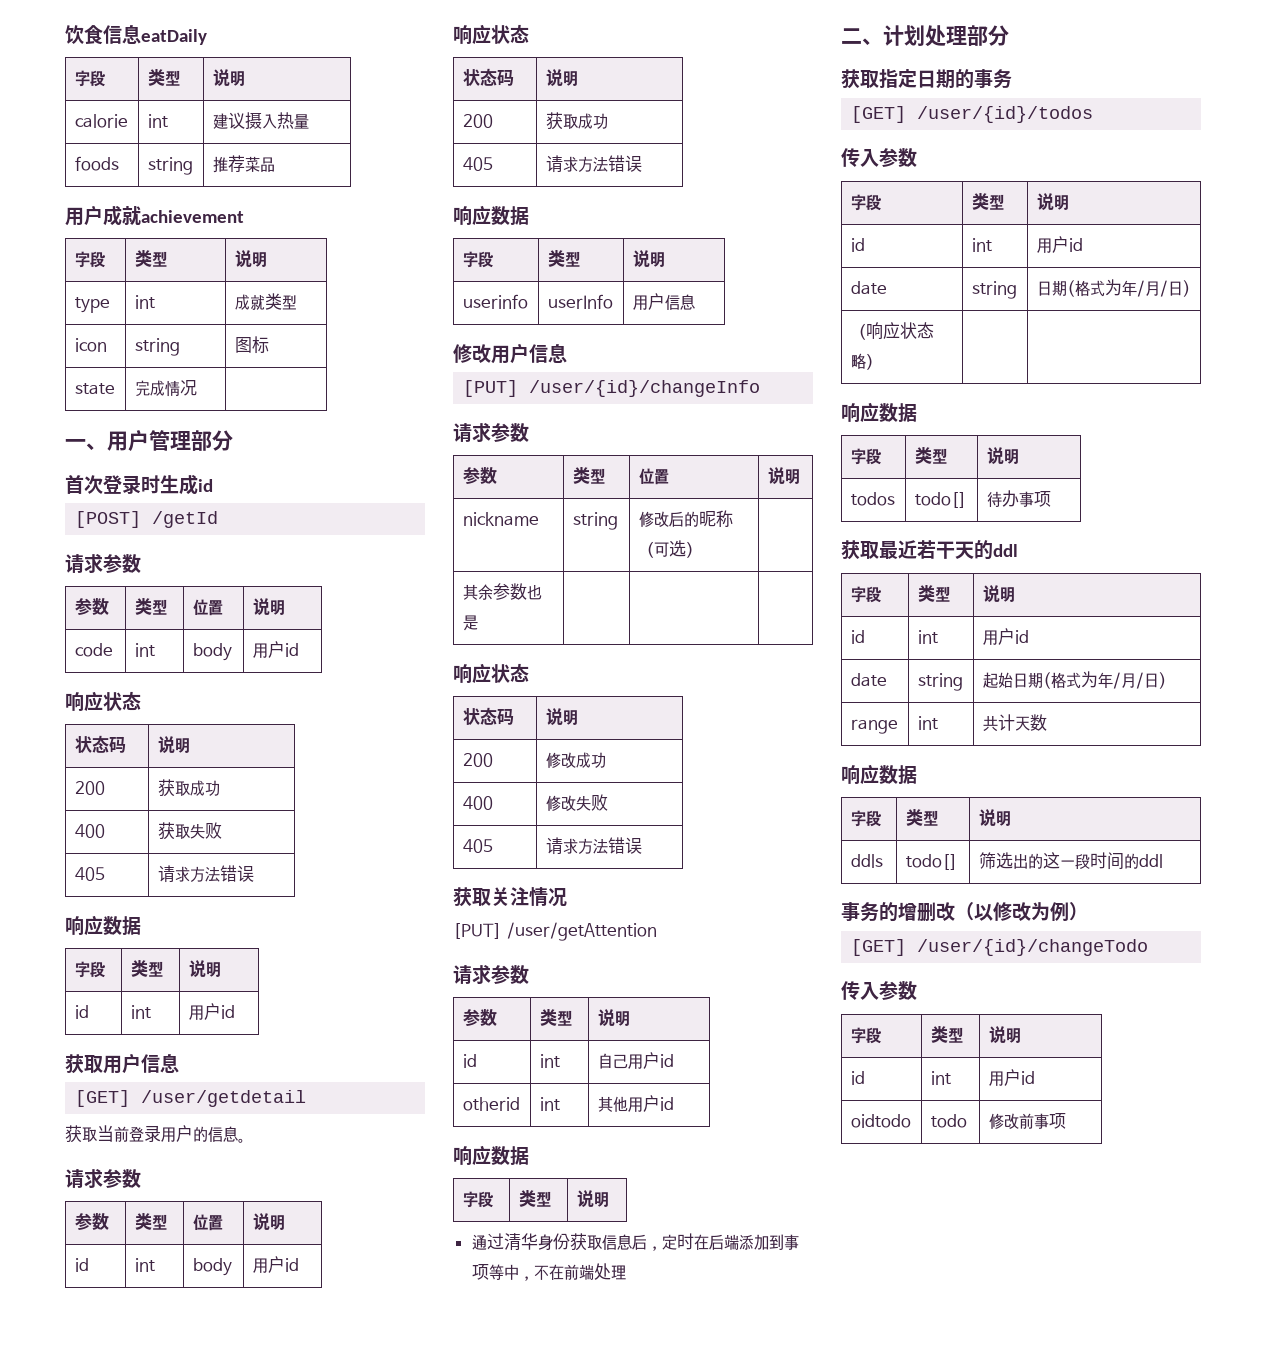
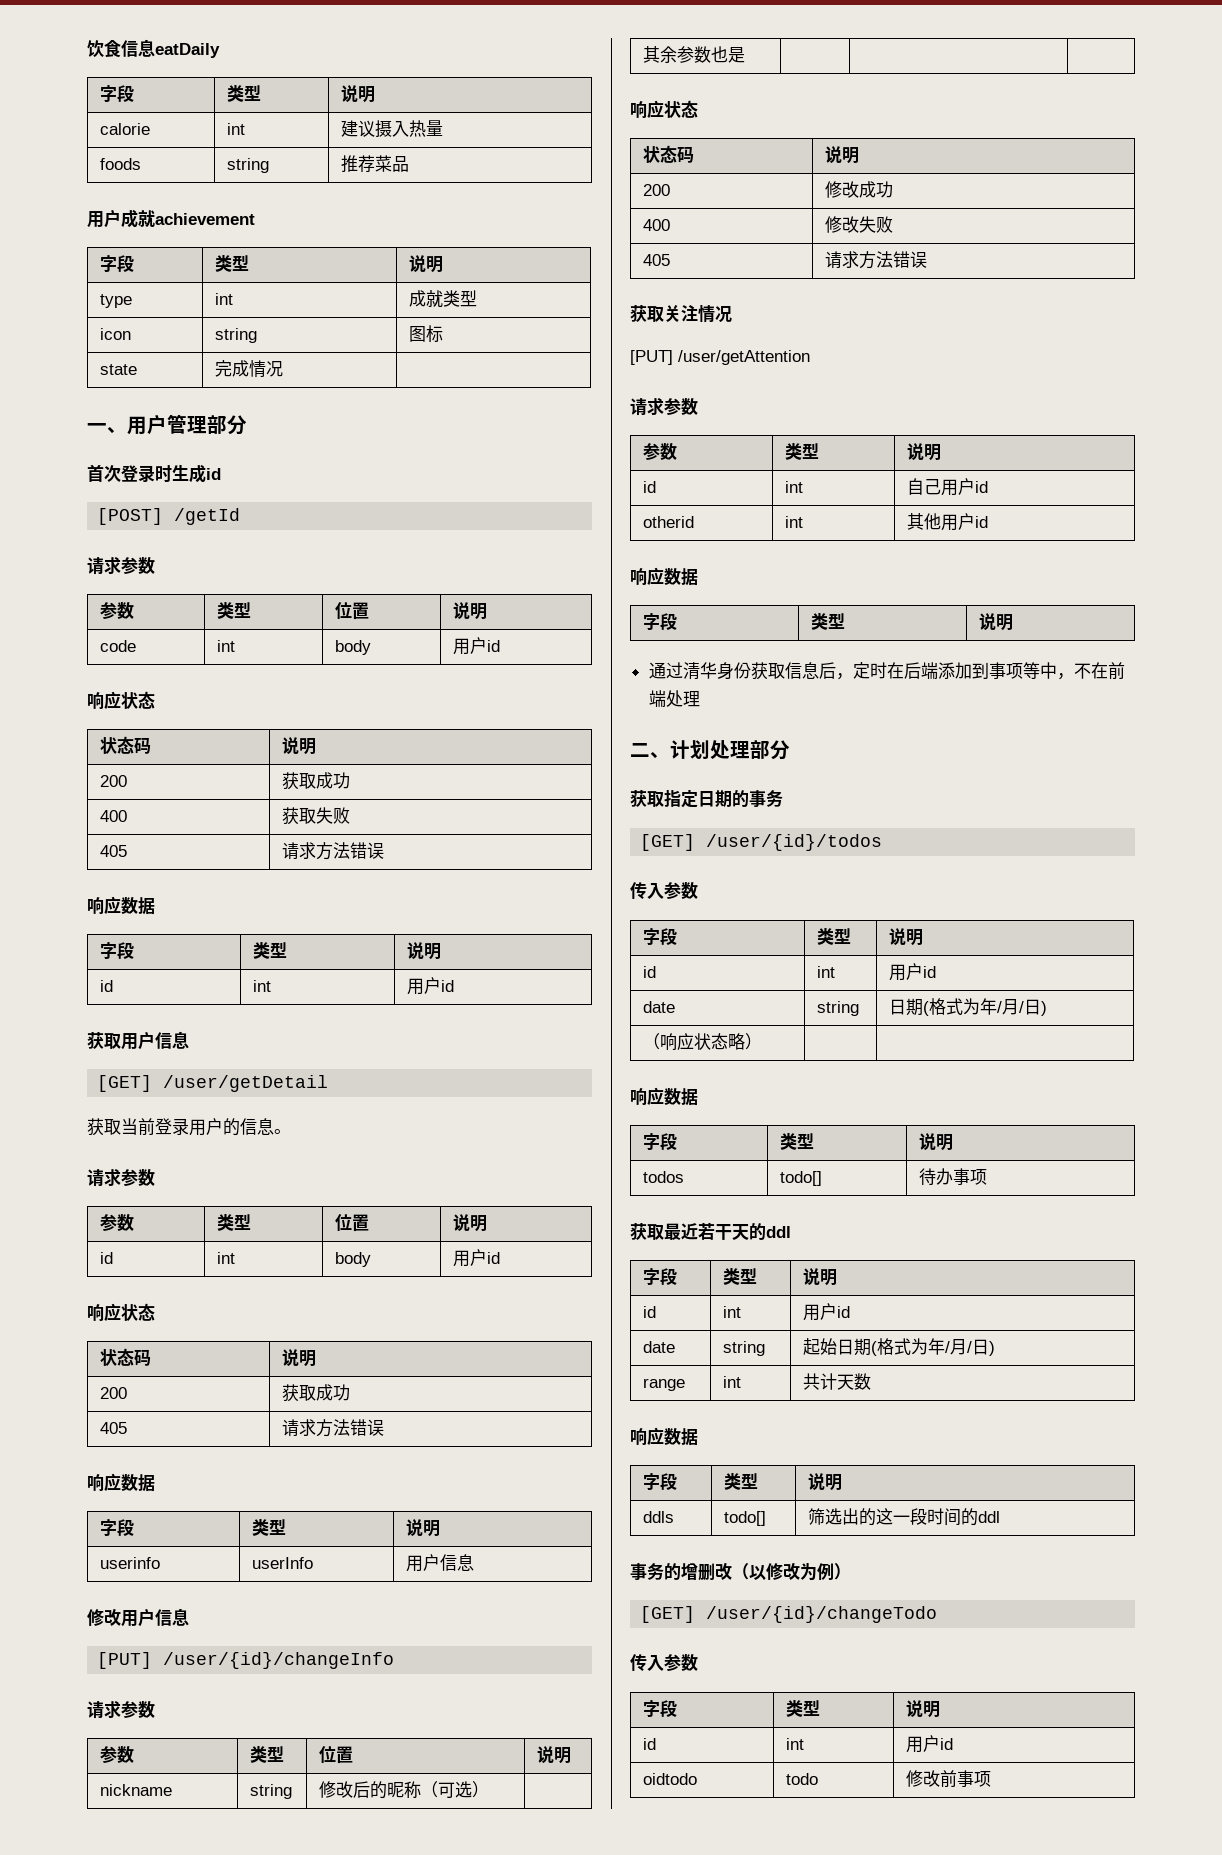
- [GET] /user/getdetail
+ [GET] /user/getDetail

